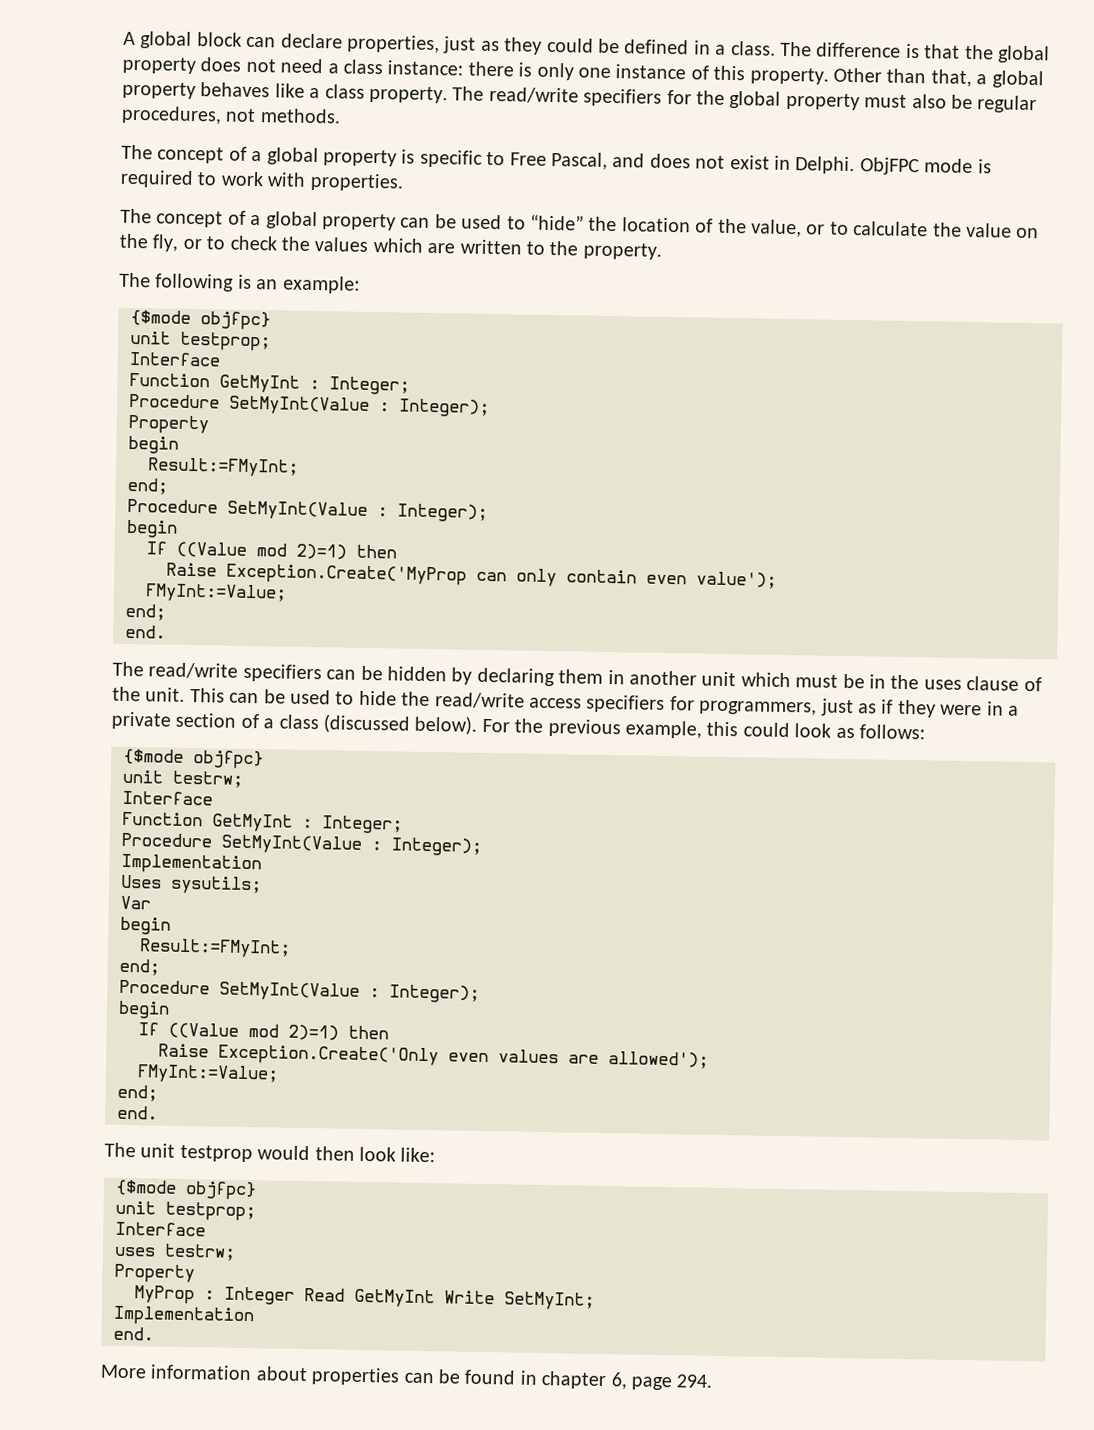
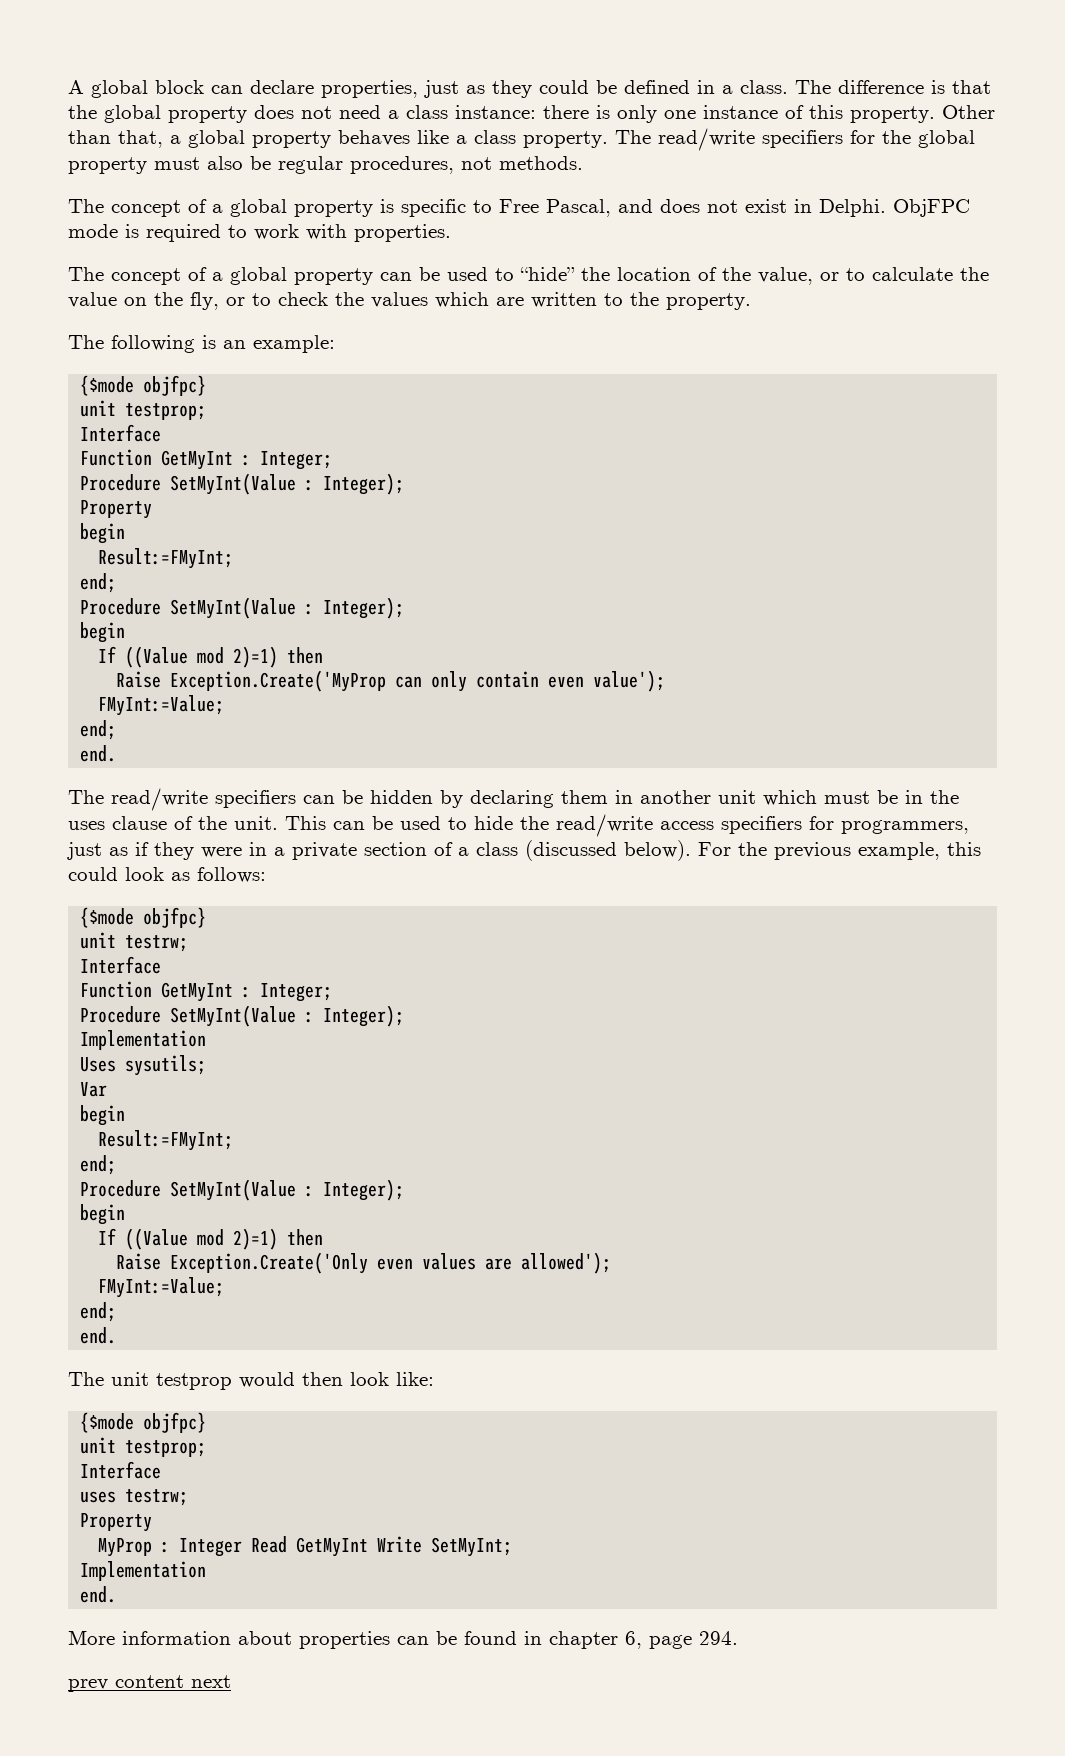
+ prev content next

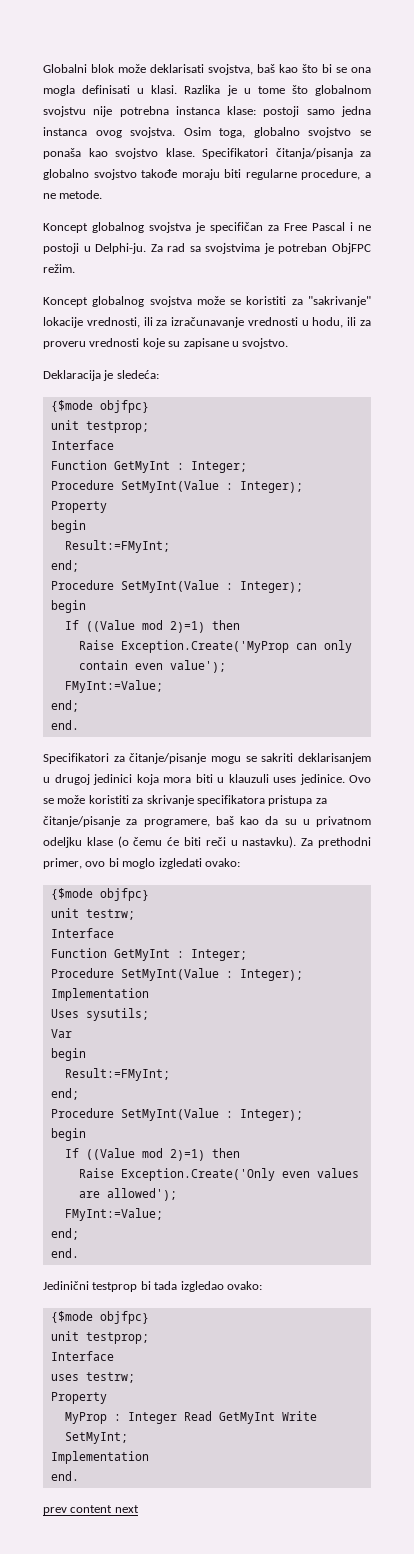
- A global block can declare properties, just as they could be defined in a class. The difference is that the global property does not need a class instance: there is only one instance of this property. Other than that, a global property behaves like a class property. The read/write specifiers for the global property must also be regular procedures, not methods.
- The concept of a global property is specific to Free Pascal, and does not exist in Delphi. ObjFPC mode is required to work with properties.
- The concept of a global property can be used to “hide” the location of the value, or to calculate the value on the fly, or to check the values which are written to the property.
- The following is an example:
+ Globalni blok može deklarisati svojstva, baš kao što bi se ona mogla definisati u klasi. Razlika je u tome što globalnom svojstvu nije potrebna instanca klase: postoji samo jedna instanca ovog svojstva. Osim toga, globalno svojstvo se ponaša kao svojstvo klase. Specifikatori čitanja/pisanja za globalno svojstvo takođe moraju biti regularne procedure, a ne metode.
+ Koncept globalnog svojstva je specifičan za Free Pascal i ne postoji u Delphi-ju. Za rad sa svojstvima je potreban ObjFPC režim.
+ Koncept globalnog svojstva može se koristiti za "sakrivanje" lokacije vrednosti, ili za izračunavanje vrednosti u hodu, ili za proveru vrednosti koje su zapisane u svojstvo.
+ Deklaracija je sledeća:
- The read/write specifiers can be hidden by declaring them in another unit which must be in the uses clause of the unit. This can be used to hide the read/write access specifiers for programmers, just as if they were in a private section of a class (discussed below). For the previous example, this could look as follows:
+ Specifikatori za čitanje/pisanje mogu se sakriti deklarisanjem u drugoj jedinici koja mora biti u klauzuli uses jedinice. Ovo se može koristiti za skrivanje specifikatora pristupa za čitanje/pisanje za programere, baš kao da su u privatnom odeljku klase (o čemu će biti reči u nastavku). Za prethodni primer, ovo bi moglo izgledati ovako:
- The unit testprop would then look like:
+ Jedinični testprop bi tada izgledao ovako:
- More information about properties can be found in chapter 6, page 294.

